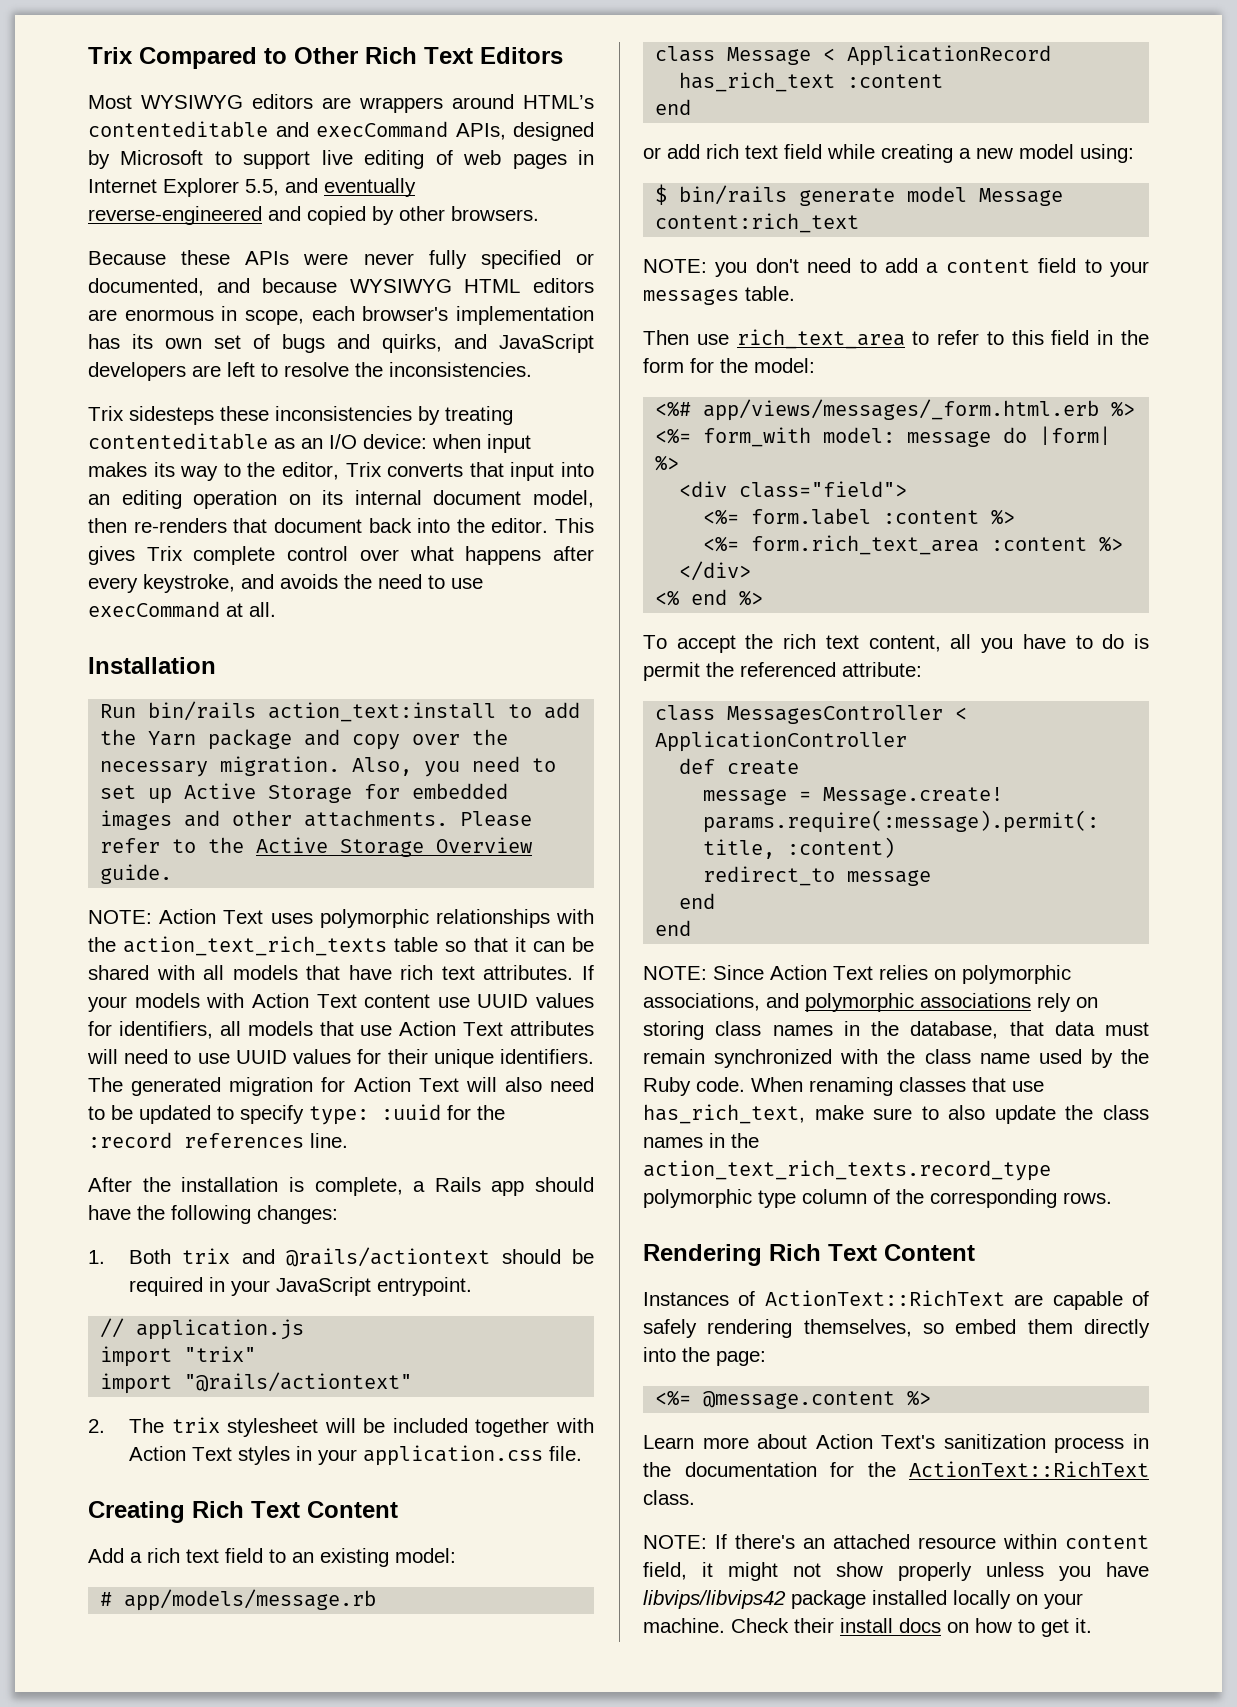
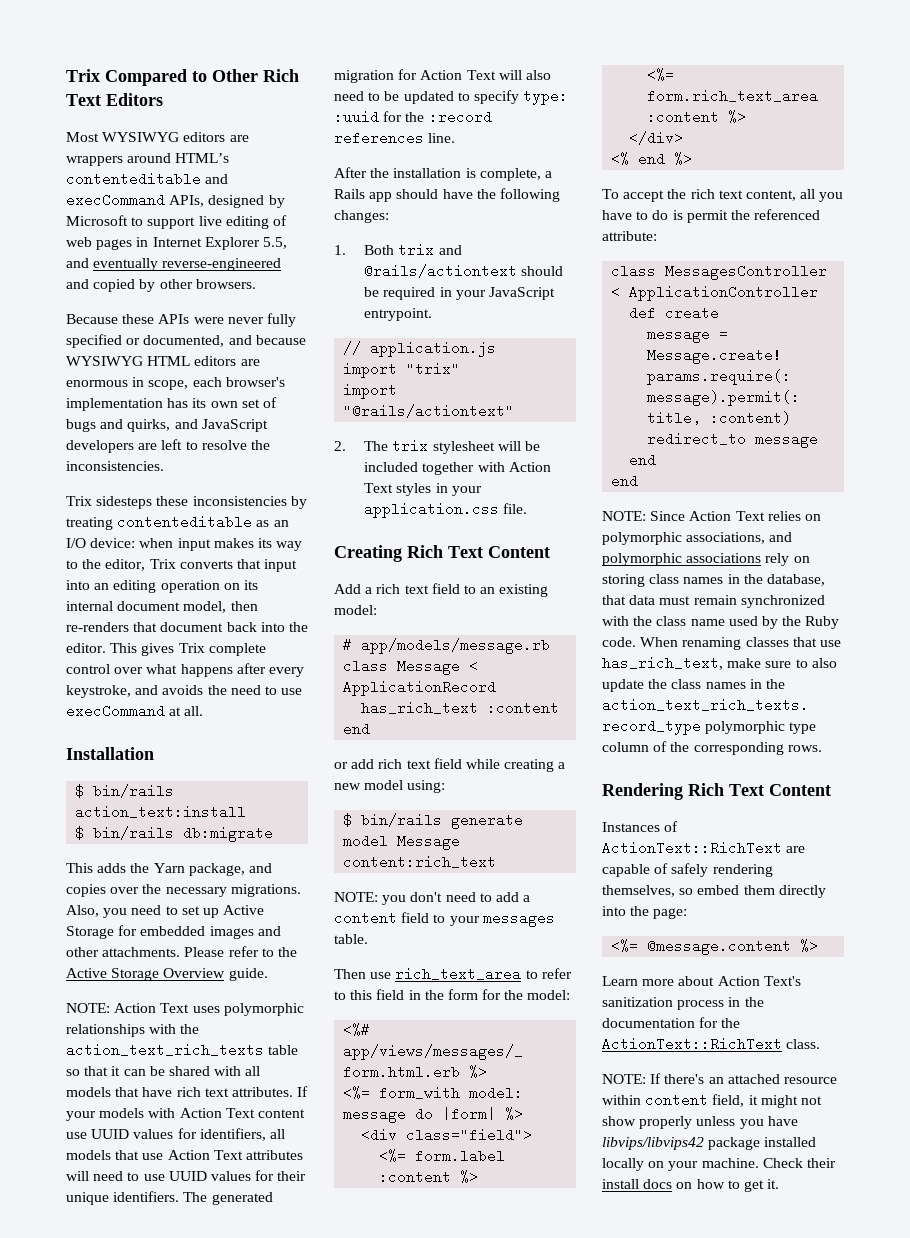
- Run bin/rails action_text:install to add the Yarn package and copy over the necessary migration.
+ $ bin/rails action_text:install
+ $ bin/rails db:migrate
+ This adds the Yarn package, and copies over the necessary migrations.

